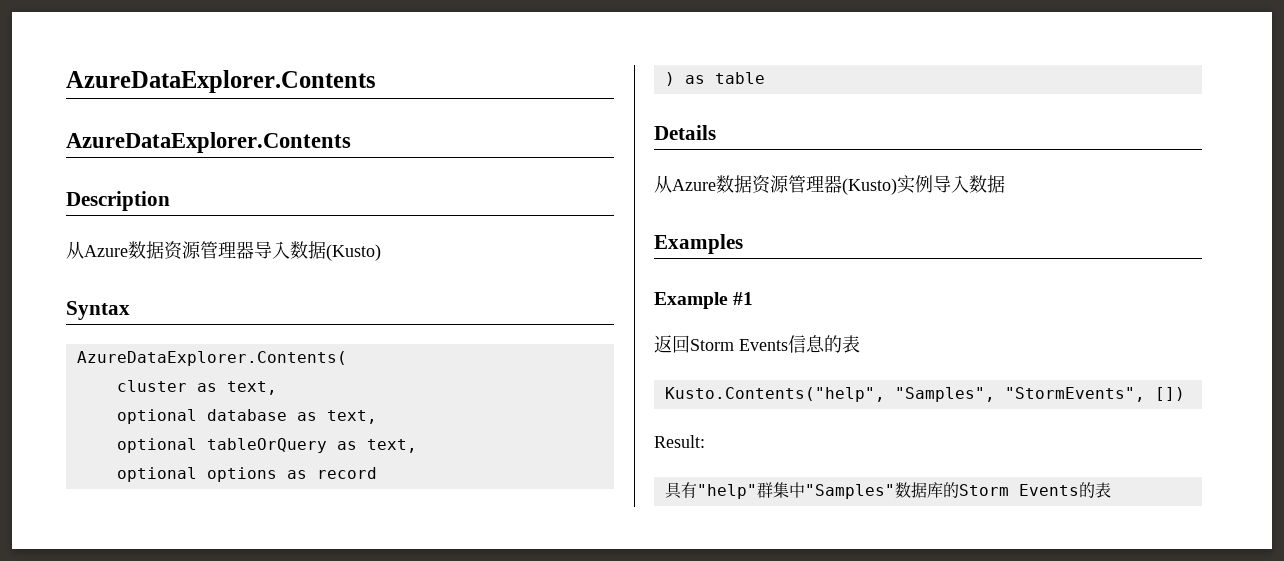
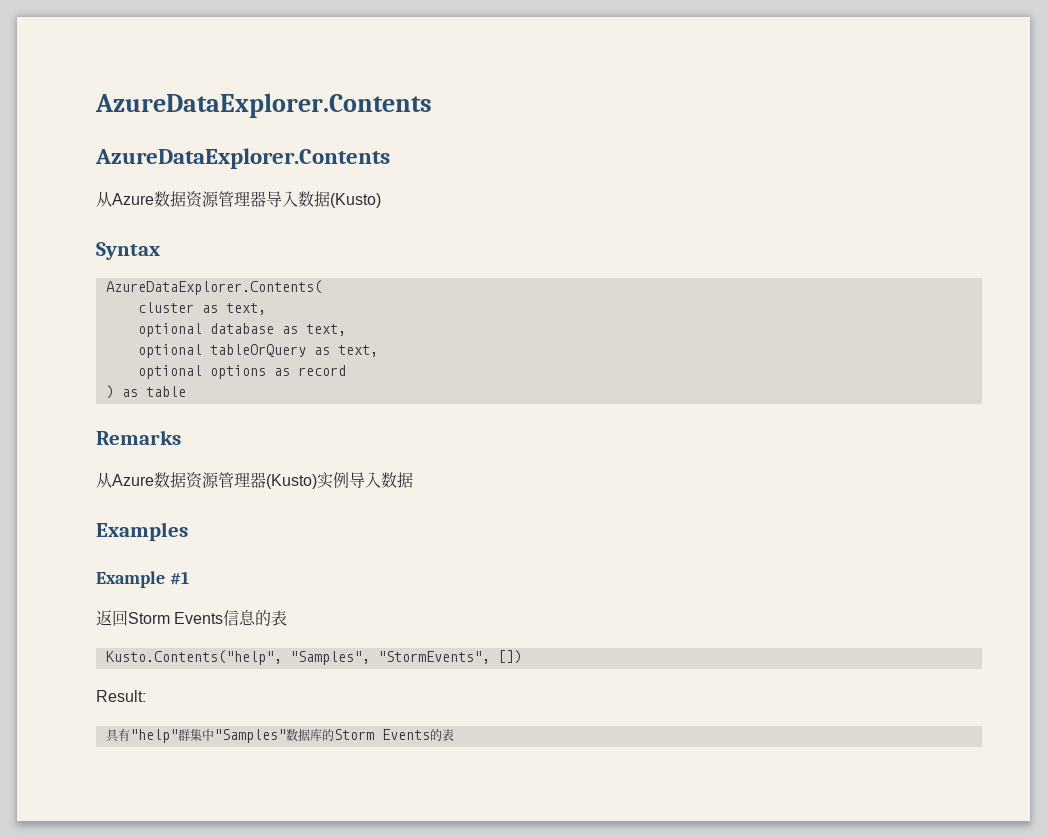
- Description
- Details
+ Remarks

